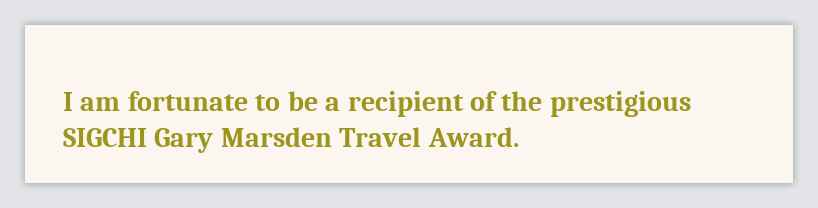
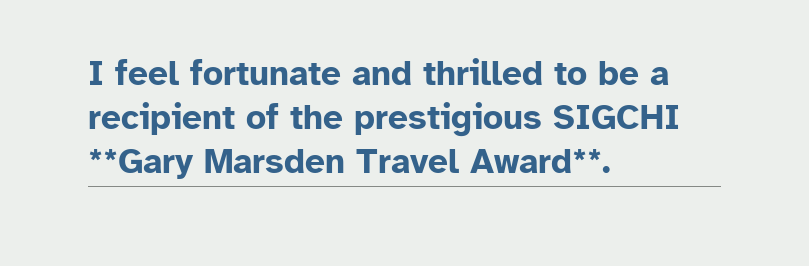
- I am fortunate to be a recipient of the prestigious SIGCHI Gary Marsden Travel Award.
+ I feel fortunate and thrilled to be a recipient of the prestigious SIGCHI **Gary Marsden Travel Award**.

